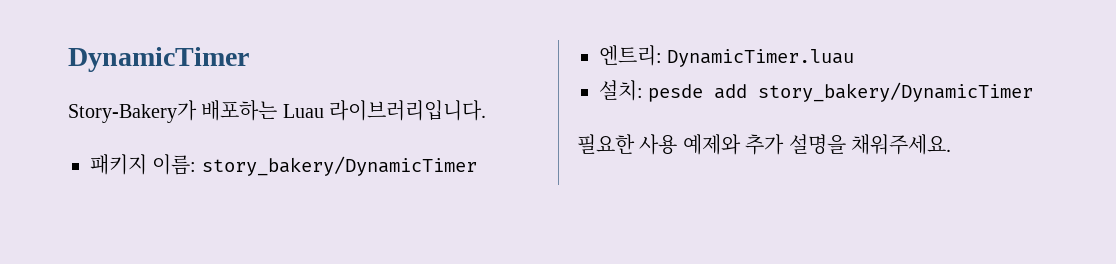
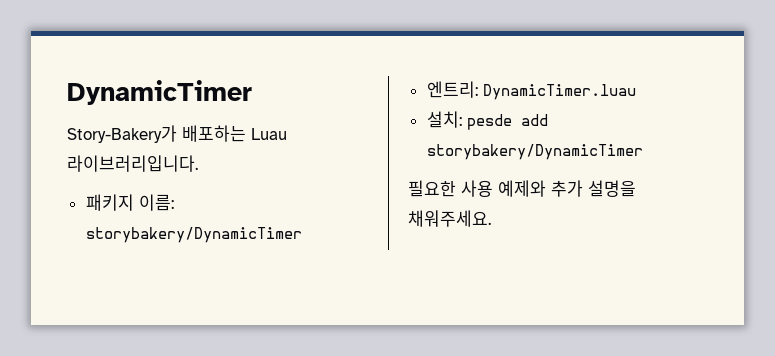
- 패키지 이름: story_bakery/DynamicTimer
+ 패키지 이름: storybakery/DynamicTimer
- 설치: pesde add story_bakery/DynamicTimer
+ 설치: pesde add storybakery/DynamicTimer

